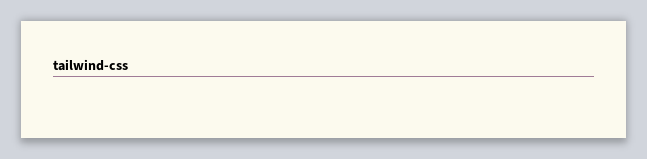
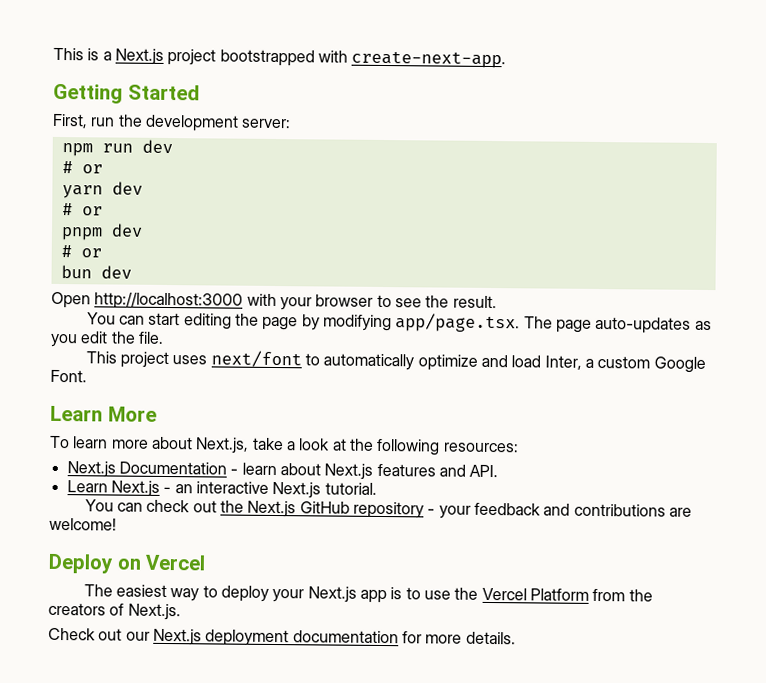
- tailwind-css
+ This is a Next.js project bootstrapped with create-next-app.
+ Getting Started
+ First, run the development server:
+ npm run dev
+ # or
+ yarn dev
+ # or
+ pnpm dev
+ # or
+ bun dev
+ Open http://localhost:3000 with your browser to see the result.
+ You can start editing the page by modifying app/page.tsx. The page auto-updates as you edit the file.
+ This project uses next/font to automatically optimize and load Inter, a custom Google Font.
+ Learn More
+ To learn more about Next.js, take a look at the following resources:
+ Next.js Documentation - learn about Next.js features and API.
+ Learn Next.js - an interactive Next.js tutorial.
+ You can check out the Next.js GitHub repository - your feedback and contributions are welcome!
+ Deploy on Vercel
+ The easiest way to deploy your Next.js app is to use the Vercel Platform from the creators of Next.js.
+ Check out our Next.js deployment documentation for more details.

